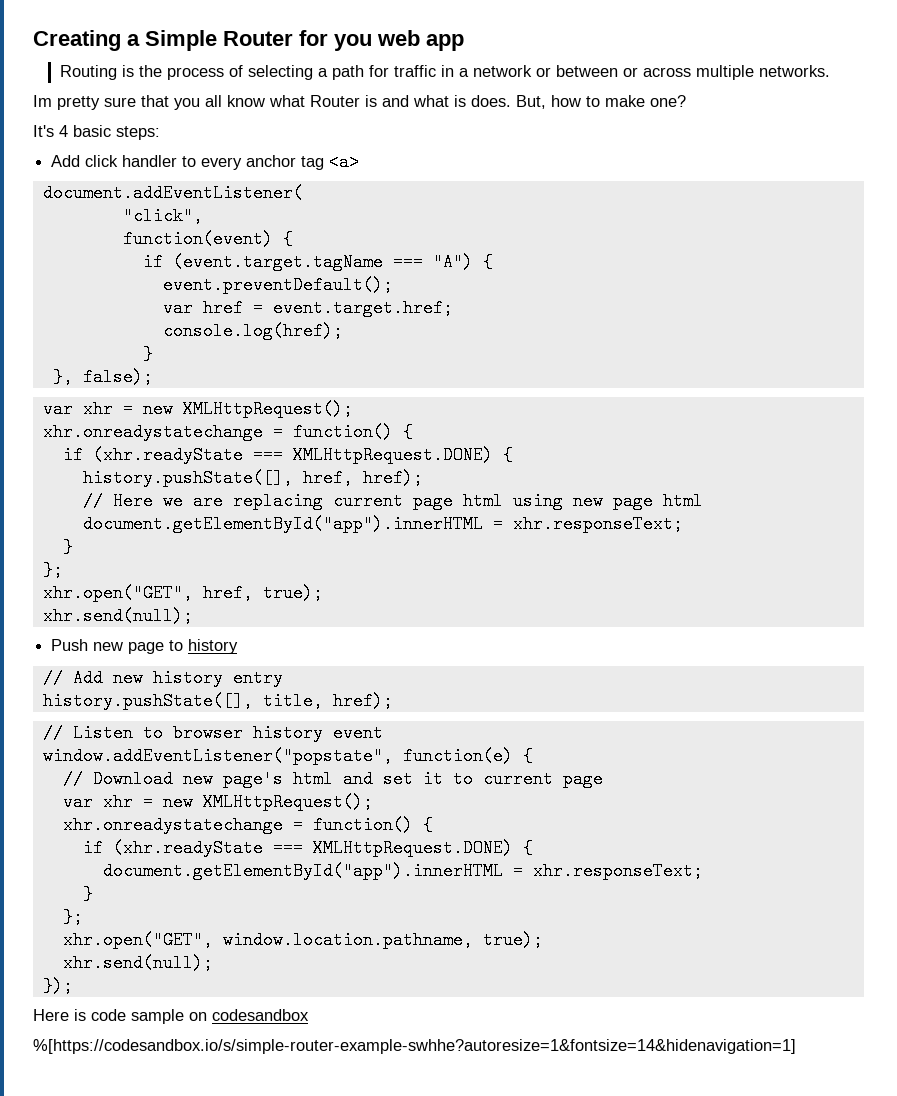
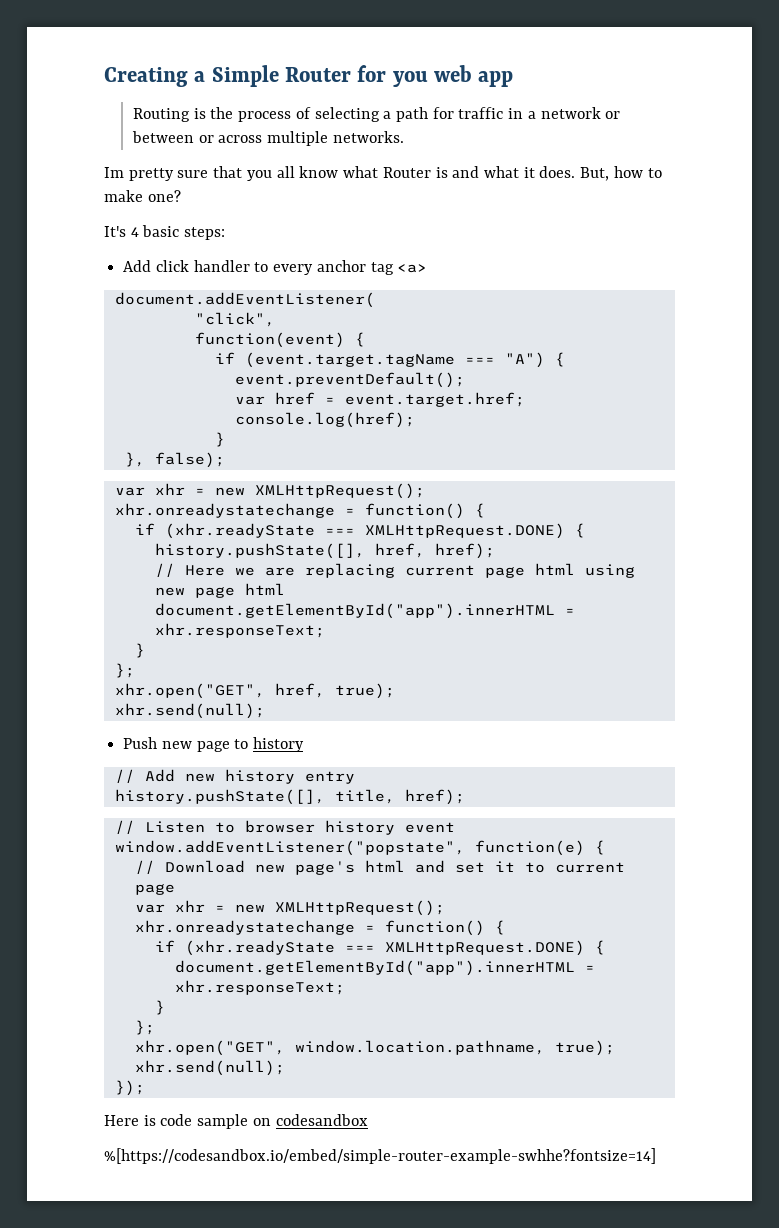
- Im pretty sure that you all know what Router is and what is does.
+ Im pretty sure that you all know what Router is and what it does.
- %[https://codesandbox.io/s/simple-router-example-swhhe?autoresize=1&fontsize=14&hidenavigation=1]
+ %[https://codesandbox.io/embed/simple-router-example-swhhe?fontsize=14]

